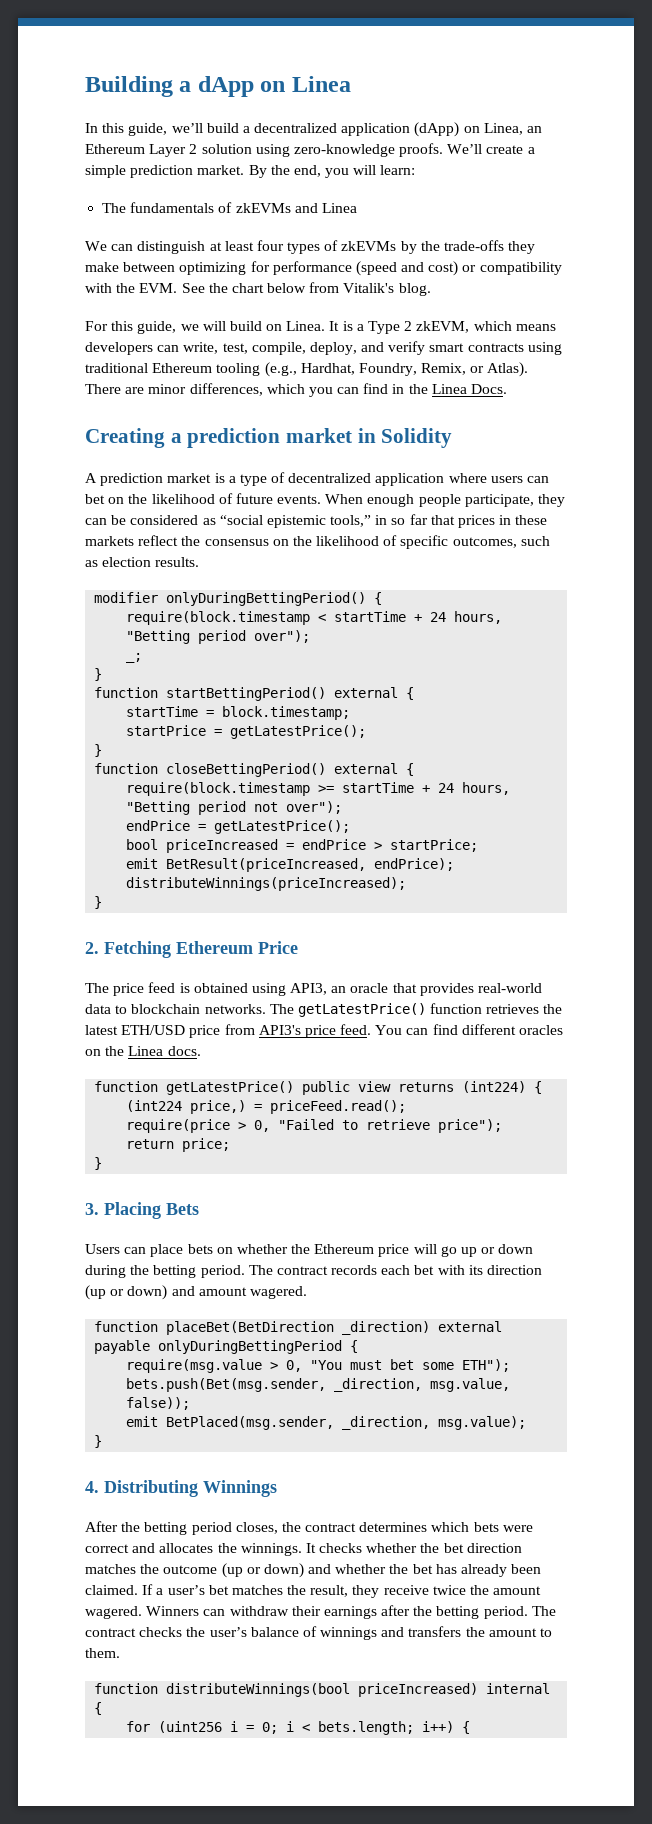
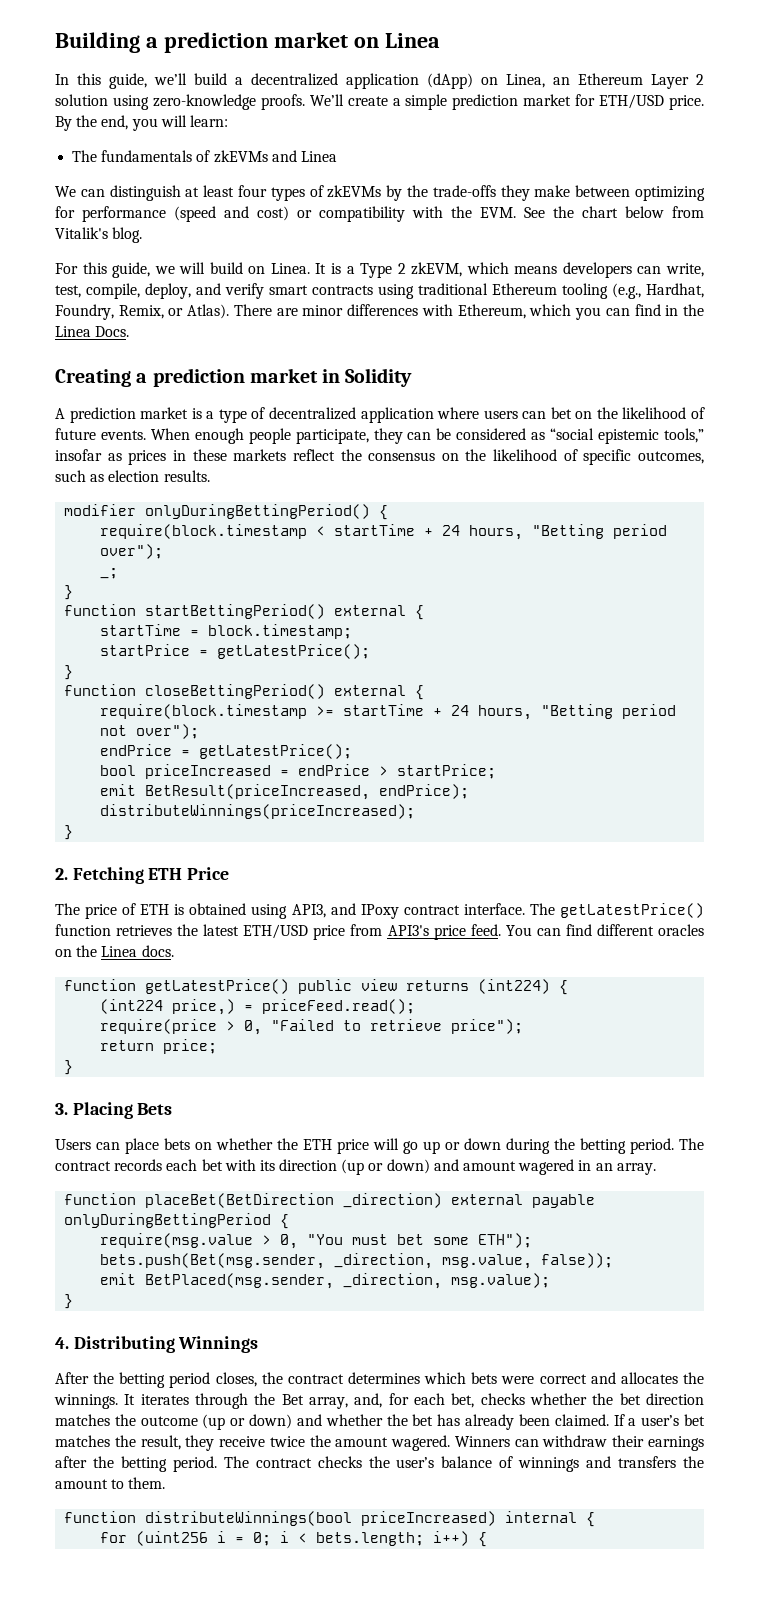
- Building a dApp on Linea
+ Building a prediction market on Linea
- We’ll create a simple prediction market.
+ We’ll create a simple prediction market for ETH/USD price.
- There are minor differences, which you can find in the Linea Docs.
+ There are minor differences with Ethereum, which you can find in the Linea Docs.
- When enough people participate, they can be considered as “social epistemic tools,” in so far that prices in these markets reflect the consensus on the likelihood of specific outcomes, such as election results.
+ When enough people participate, they can be considered as “social epistemic tools,” insofar as prices in these markets reflect the consensus on the likelihood of specific outcomes, such as election results.
- 2. Fetching Ethereum Price
+ 2. Fetching ETH Price
- The price feed is obtained using API3, an oracle that provides real-world data to blockchain networks.
+ The price of ETH is obtained using API3, and IPoxy contract interface.
- Users can place bets on whether the Ethereum price will go up or down during the betting period.
+ Users can place bets on whether the ETH price will go up or down during the betting period.
- The contract records each bet with its direction (up or down) and amount wagered.
+ The contract records each bet with its direction (up or down) and amount wagered in an array.
- It checks whether the bet direction matches the outcome (up or down) and whether the bet has already been claimed.
+ It iterates through the Bet array, and, for each bet, checks whether the bet direction matches the outcome (up or down) and whether the bet has already been claimed.

